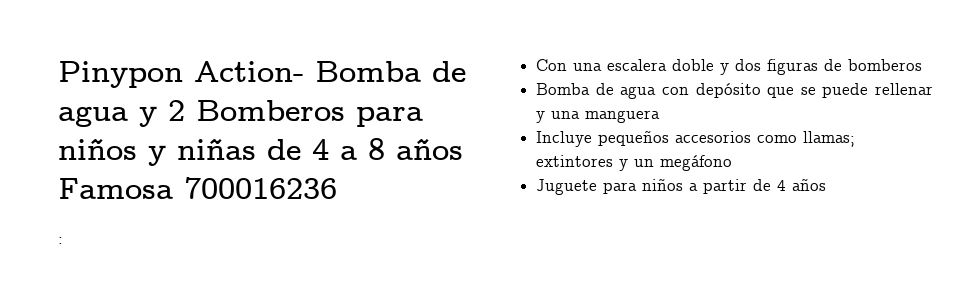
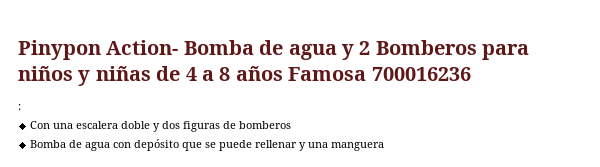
- Incluye pequeños accesorios como llamas; extintores y un megáfono
- Juguete para niños a partir de 4 años

